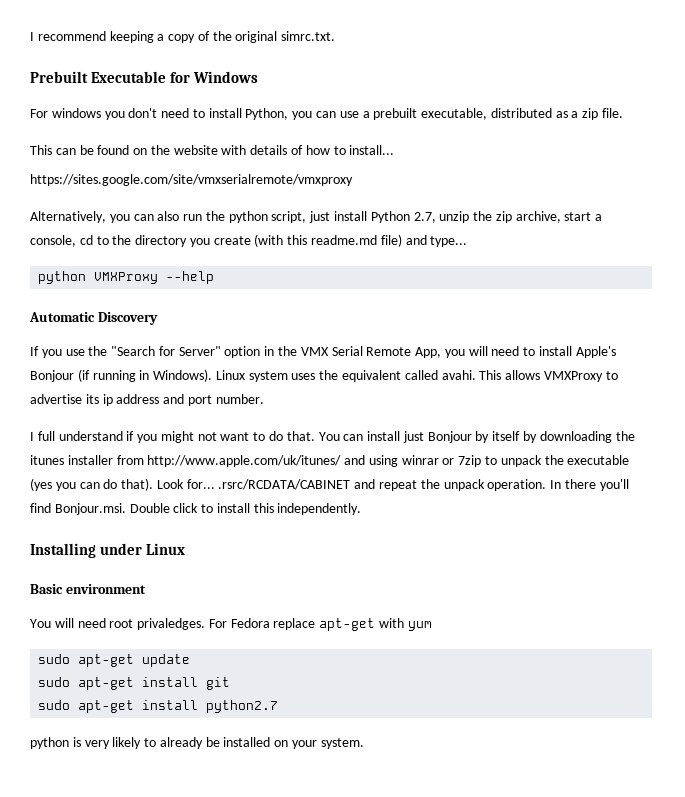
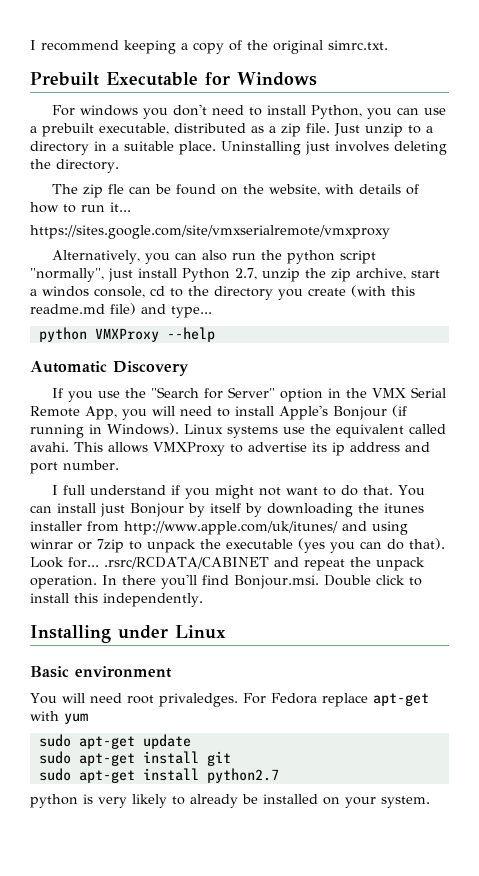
- For windows you don't need to install Python, you can use a prebuilt executable, distributed as a zip file.
- This can be found on the website with details of how to install...
+ For windows you don't need to install Python, you can use a prebuilt executable, distributed as a zip file. Just unzip to a directory in a suitable place. Uninstalling just involves deleting the directory.
+ The zip fle can be found on the website, with details of how to run it...
- Alternatively, you can also run the python script, just install Python 2.7, unzip the zip archive, start a console, cd to the directory you create (with this readme.md file) and type...
+ Alternatively, you can also run the python script "normally", just install Python 2.7, unzip the zip archive, start a windos console, cd to the directory you create (with this readme.md file) and type...
- Linux system uses the equivalent called avahi.
+ Linux systems use the equivalent called avahi.

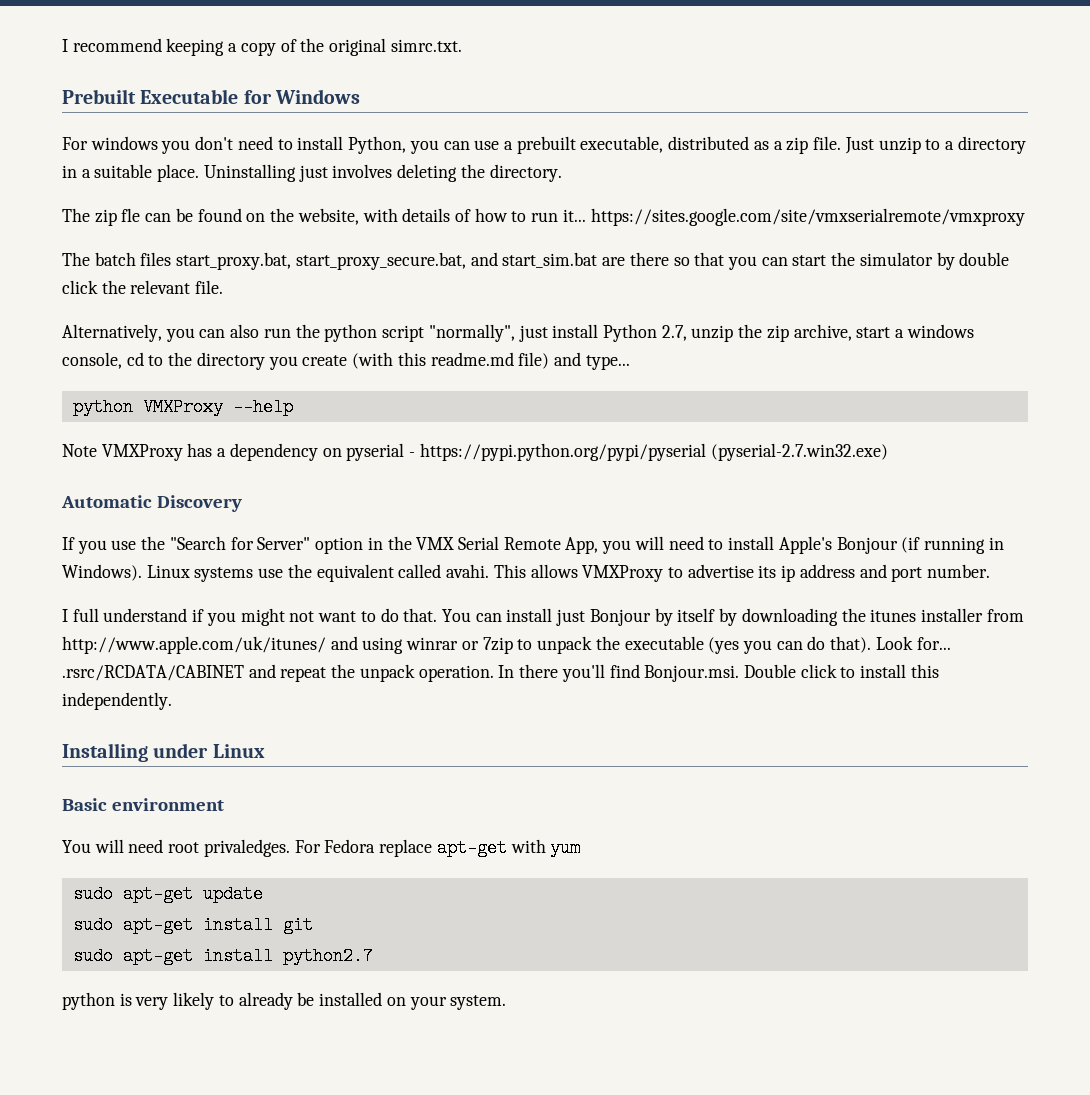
- The zip fle can be found on the website, with details of how to run it...
- https://sites.google.com/site/vmxserialremote/vmxproxy
+ The zip fle can be found on the website, with details of how to run it... https://sites.google.com/site/vmxserialremote/vmxproxy
+ The batch files start_proxy.bat, start_proxy_secure.bat, and start_sim.bat are there so that you can start the simulator by double click the relevant file.
- Alternatively, you can also run the python script "normally", just install Python 2.7, unzip the zip archive, start a windos console, cd to the directory you create (with this readme.md file) and type...
+ Alternatively, you can also run the python script "normally", just install Python 2.7, unzip the zip archive, start a windows console, cd to the directory you create (with this readme.md file) and type...
+ Note VMXProxy has a dependency on pyserial - https://pypi.python.org/pypi/pyserial (pyserial-2.7.win32.exe)

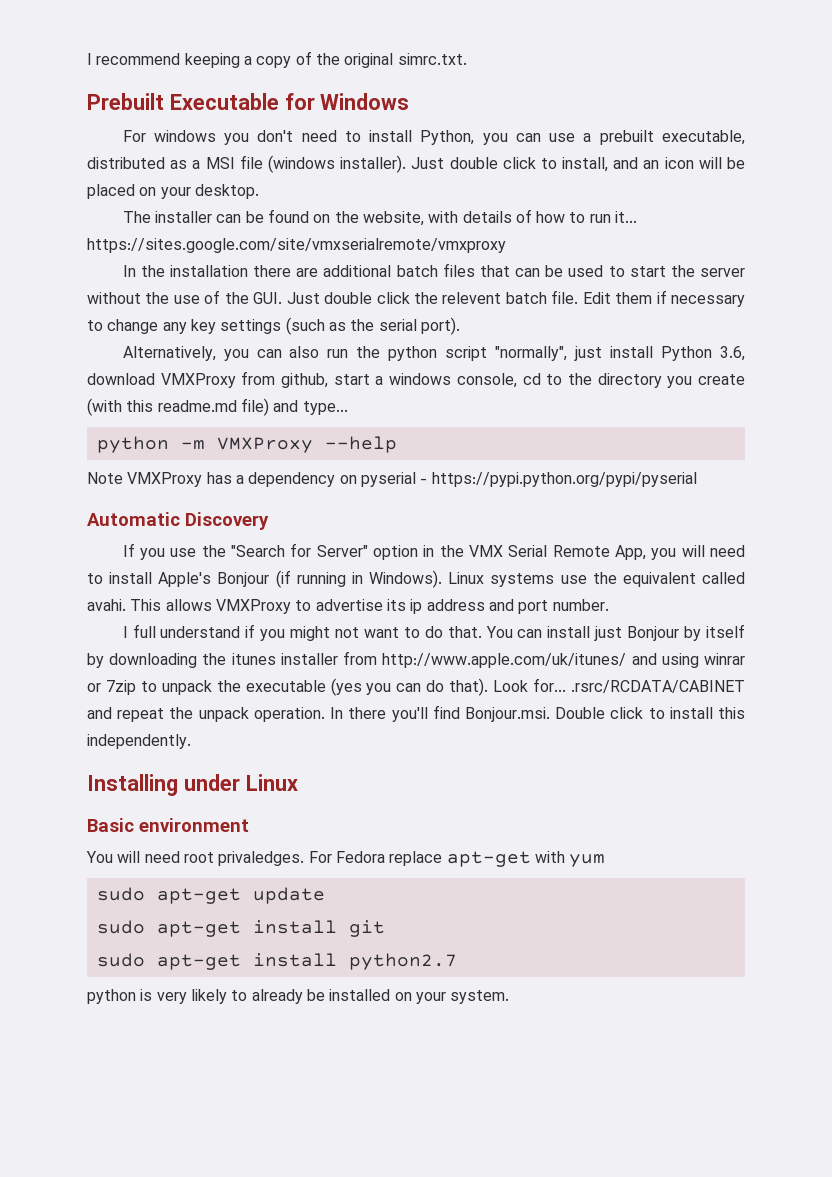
- For windows you don't need to install Python, you can use a prebuilt executable, distributed as a zip file. Just unzip to a directory in a suitable place. Uninstalling just involves deleting the directory.
- The zip fle can be found on the website, with details of how to run it... https://sites.google.com/site/vmxserialremote/vmxproxy
+ For windows you don't need to install Python, you can use a prebuilt executable, distributed as a MSI file (windows installer). Just double click to install, and an icon will be placed on your desktop.
+ The installer can be found on the website, with details of how to run it... https://sites.google.com/site/vmxserialremote/vmxproxy
- The batch files start_proxy.bat, start_proxy_secure.bat, and start_sim.bat are there so that you can start the simulator by double click the relevant file.
+ In the installation there are additional batch files that can be used to start the server without the use of the GUI. Just double click the relevent batch file. Edit them if necessary to change any key settings (such as the serial port).
- Alternatively, you can also run the python script "normally", just install Python 2.7, unzip the zip archive, start a windows console, cd to the directory you create (with this readme.md file) and type...
+ Alternatively, you can also run the python script "normally", just install Python 3.6, download VMXProxy from github, start a windows console, cd to the directory you create (with this readme.md file) and type...
- python VMXProxy --help
+ python -m VMXProxy --help
- Note VMXProxy has a dependency on pyserial - https://pypi.python.org/pypi/pyserial (pyserial-2.7.win32.exe)
+ Note VMXProxy has a dependency on pyserial - https://pypi.python.org/pypi/pyserial

